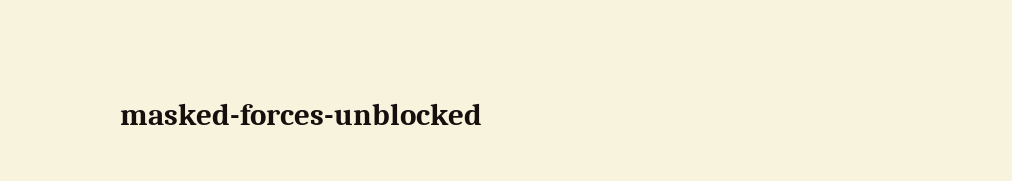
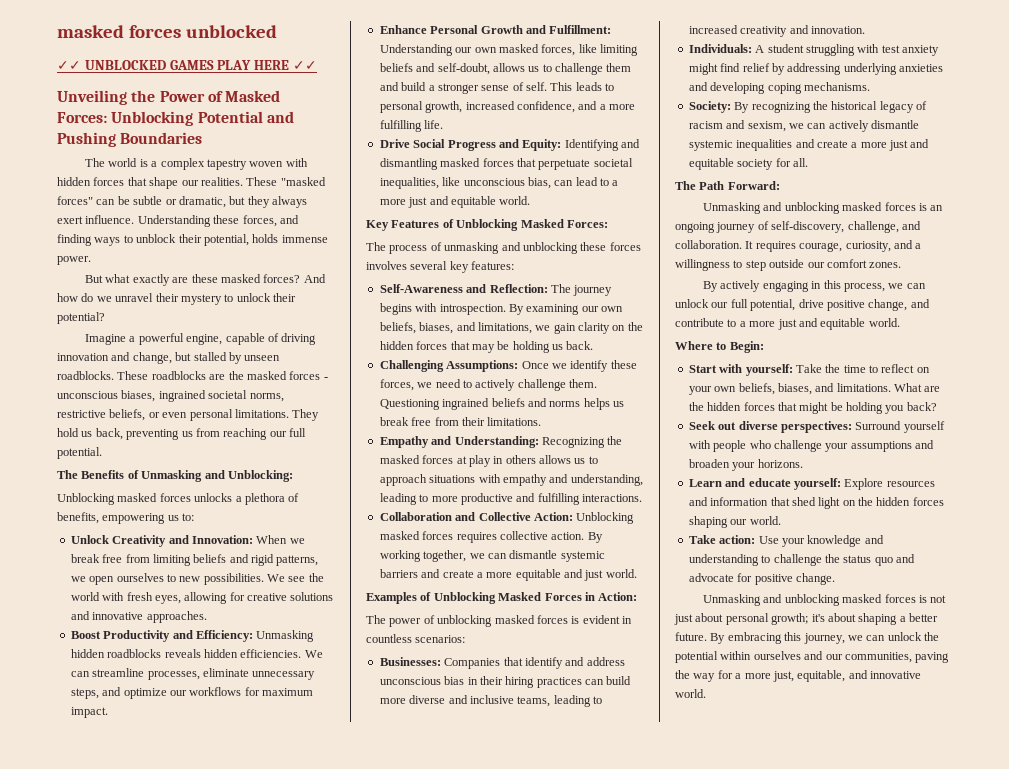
- masked-forces-unblocked
+ masked forces unblocked
+ ✓✓ UNBLOCKED GAMES PLAY HERE ✓✓
+ Unveiling the Power of Masked Forces: Unblocking Potential and Pushing Boundaries
+ The world is a complex tapestry woven with hidden forces that shape our realities. These "masked forces" can be subtle or dramatic, but they always exert influence. Understanding these forces, and finding ways to unblock their potential, holds immense power.
+ But what exactly are these masked forces? And how do we unravel their mystery to unlock their potential?
+ Imagine a powerful engine, capable of driving innovation and change, but stalled by unseen roadblocks. These roadblocks are the masked forces - unconscious biases, ingrained societal norms, restrictive beliefs, or even personal limitations. They hold us back, preventing us from reaching our full potential.
+ The Benefits of Unmasking and Unblocking:
+ Unblocking masked forces unlocks a plethora of benefits, empowering us to:
+ Unlock Creativity and Innovation: When we break free from limiting beliefs and rigid patterns, we open ourselves to new possibilities. We see the world with fresh eyes, allowing for creative solutions and innovative approaches.
+ Boost Productivity and Efficiency: Unmasking hidden roadblocks reveals hidden efficiencies. We can streamline processes, eliminate unnecessary steps, and optimize our workflows for maximum impact.
+ Enhance Personal Growth and Fulfillment: Understanding our own masked forces, like limiting beliefs and self-doubt, allows us to challenge them and build a stronger sense of self. This leads to personal growth, increased confidence, and a more fulfilling life.
+ Drive Social Progress and Equity: Identifying and dismantling masked forces that perpetuate societal inequalities, like unconscious bias, can lead to a more just and equitable world.
+ Key Features of Unblocking Masked Forces:
+ The process of unmasking and unblocking these forces involves several key features:
+ Self-Awareness and Reflection: The journey begins with introspection. By examining our own beliefs, biases, and limitations, we gain clarity on the hidden forces that may be holding us back.
+ Challenging Assumptions: Once we identify these forces, we need to actively challenge them. Questioning ingrained beliefs and norms helps us break free from their limitations.
+ Empathy and Understanding: Recognizing the masked forces at play in others allows us to approach situations with empathy and understanding, leading to more productive and fulfilling interactions.
+ Collaboration and Collective Action: Unblocking masked forces requires collective action. By working together, we can dismantle systemic barriers and create a more equitable and just world.
+ Examples of Unblocking Masked Forces in Action:
+ The power of unblocking masked forces is evident in countless scenarios:
+ Businesses: Companies that identify and address unconscious bias in their hiring practices can build more diverse and inclusive teams, leading to increased creativity and innovation.
+ Individuals: A student struggling with test anxiety might find relief by addressing underlying anxieties and developing coping mechanisms.
+ Society: By recognizing the historical legacy of racism and sexism, we can actively dismantle systemic inequalities and create a more just and equitable society for all.
+ The Path Forward:
+ Unmasking and unblocking masked forces is an ongoing journey of self-discovery, challenge, and collaboration. It requires courage, curiosity, and a willingness to step outside our comfort zones.
+ By actively engaging in this process, we can unlock our full potential, drive positive change, and contribute to a more just and equitable world.
+ Where to Begin:
+ Start with yourself: Take the time to reflect on your own beliefs, biases, and limitations. What are the hidden forces that might be holding you back?
+ Seek out diverse perspectives: Surround yourself with people who challenge your assumptions and broaden your horizons.
+ Learn and educate yourself: Explore resources and information that shed light on the hidden forces shaping our world.
+ Take action: Use your knowledge and understanding to challenge the status quo and advocate for positive change.
+ Unmasking and unblocking masked forces is not just about personal growth; it's about shaping a better future. By embracing this journey, we can unlock the potential within ourselves and our communities, paving the way for a more just, equitable, and innovative world.

